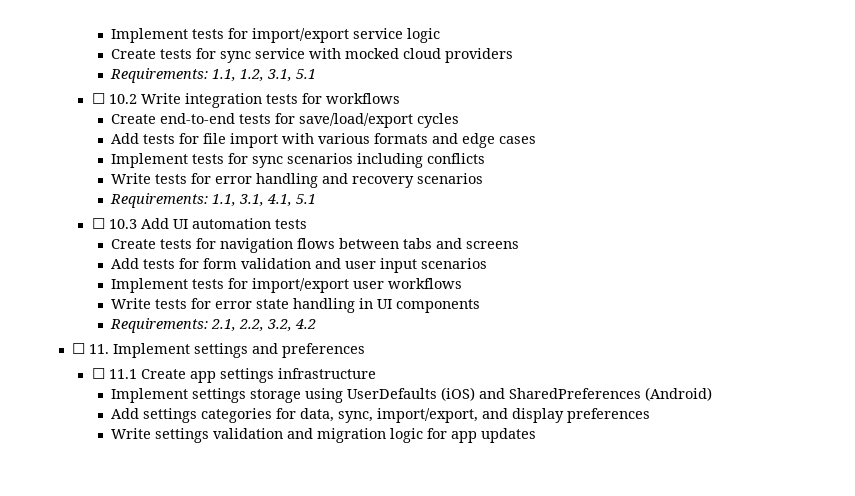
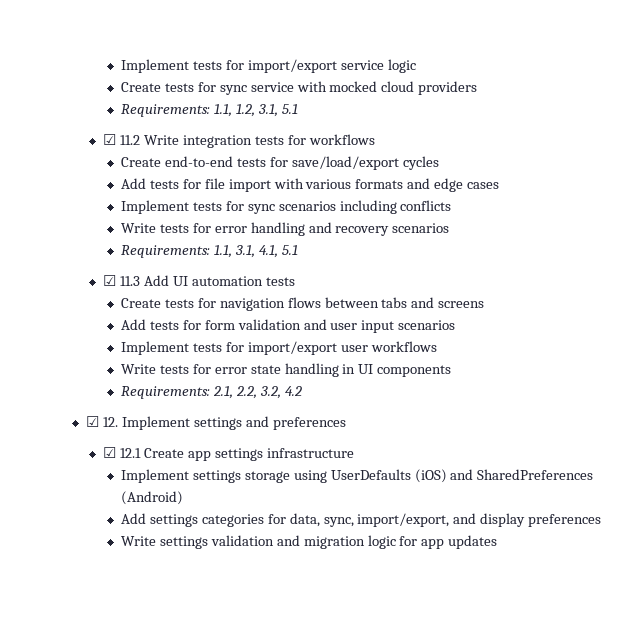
- ☐ 10.2 Write integration tests for workflows
+ ☑ 11.2 Write integration tests for workflows
- ☐ 10.3 Add UI automation tests
+ ☑ 11.3 Add UI automation tests
- ☐ 11. Implement settings and preferences
+ ☑ 12. Implement settings and preferences
- ☐ 11.1 Create app settings infrastructure
+ ☑ 12.1 Create app settings infrastructure

